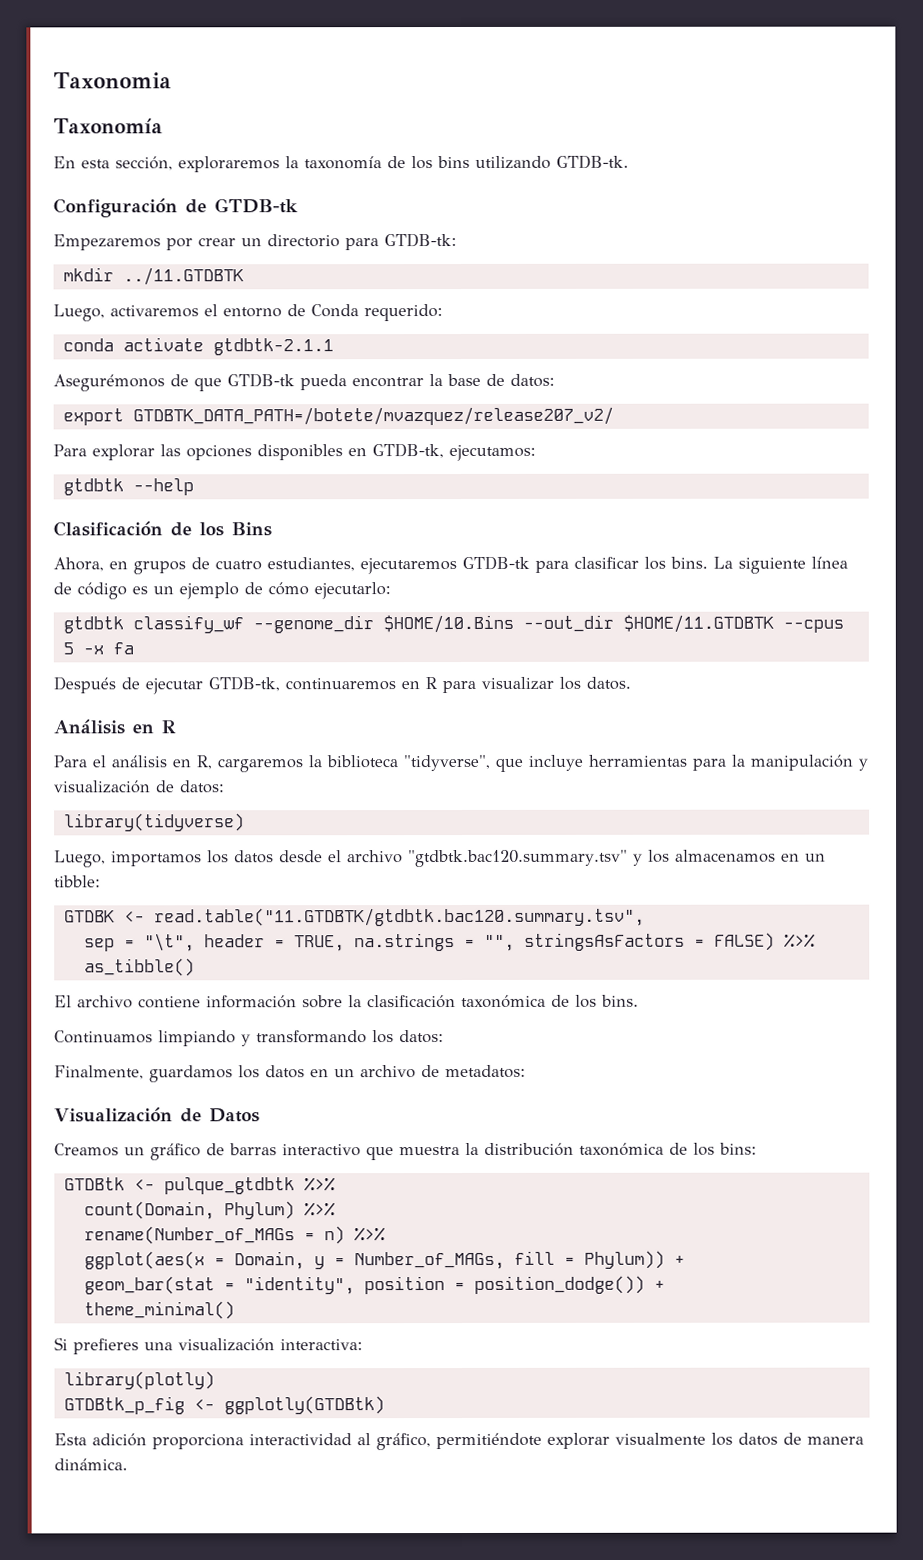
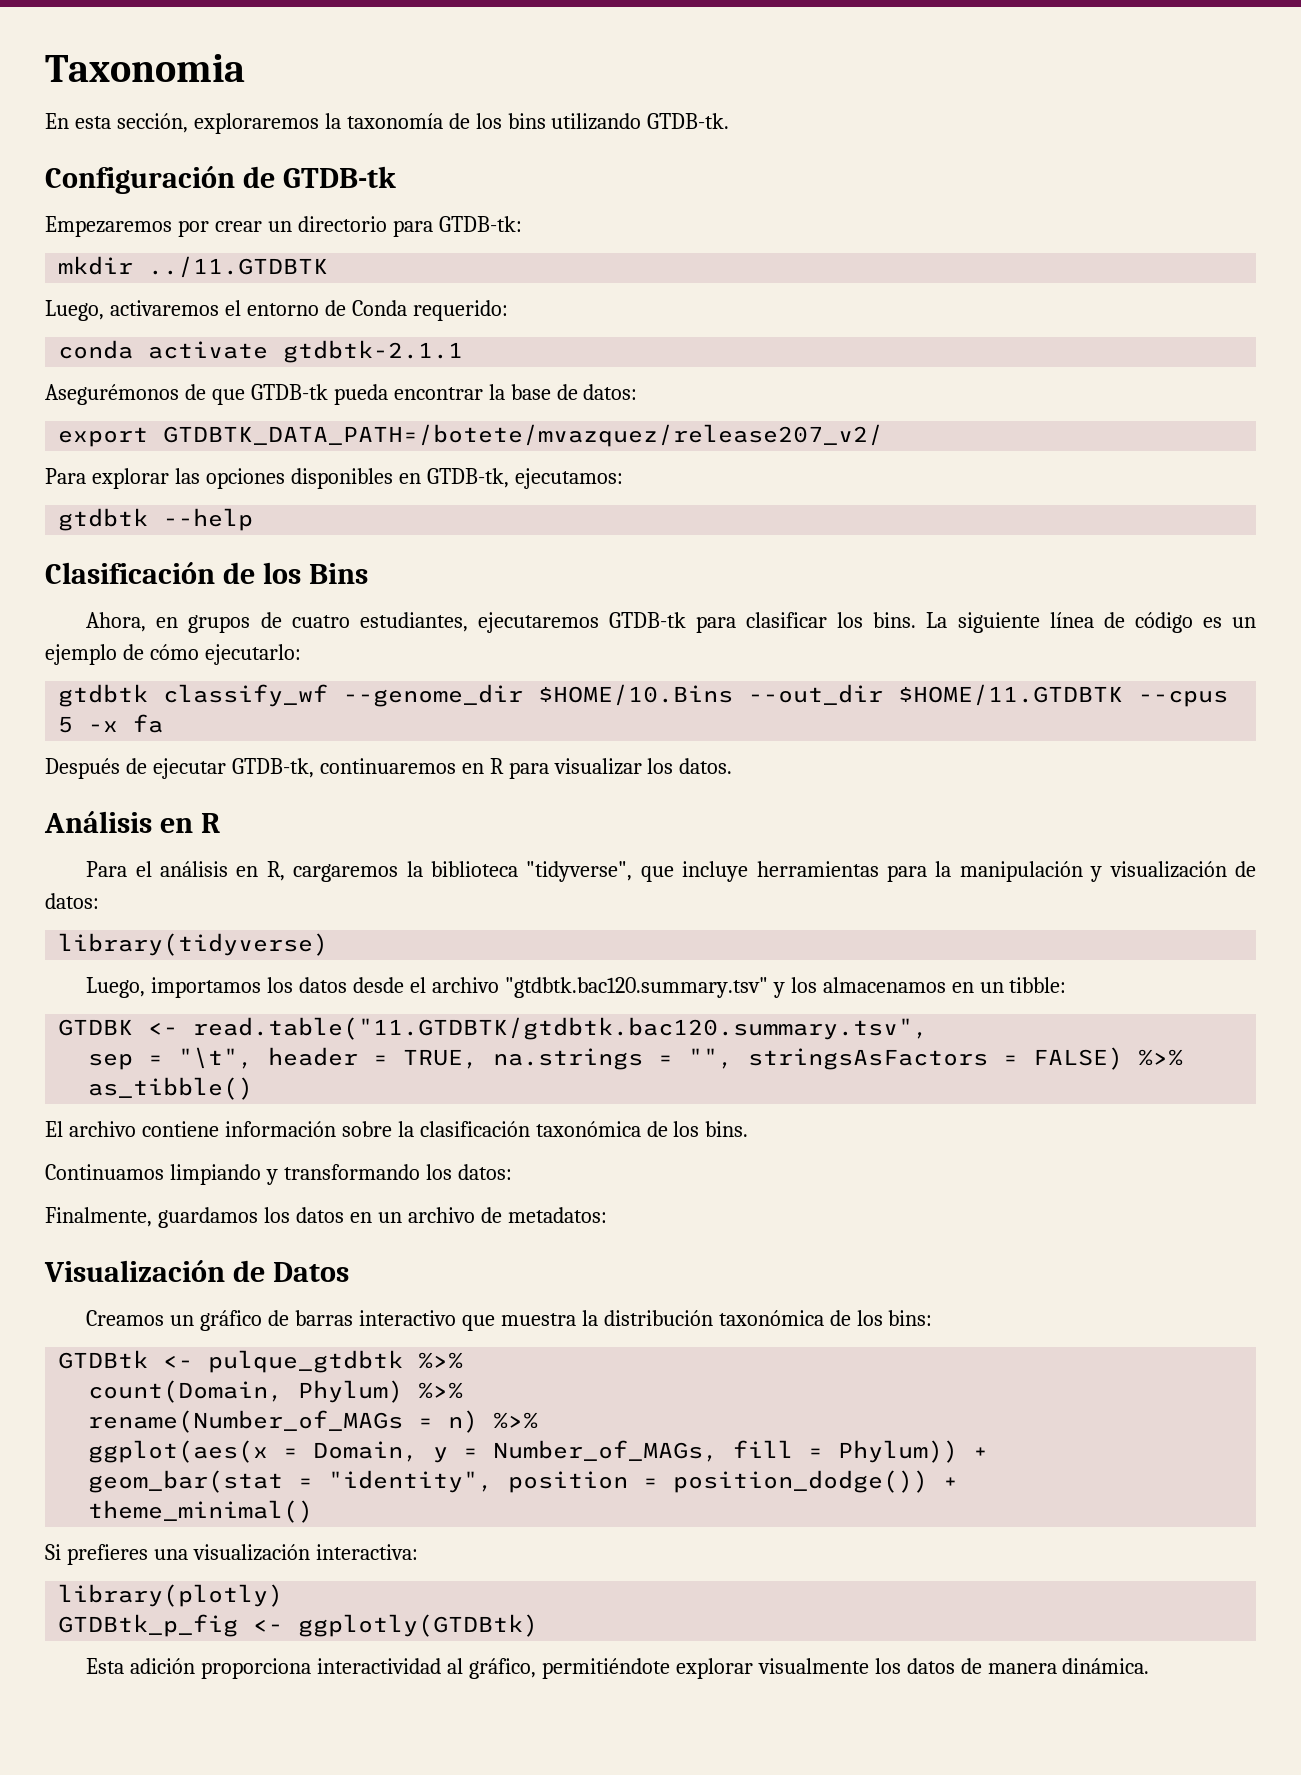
- Taxonomía

